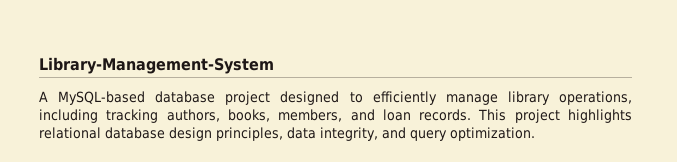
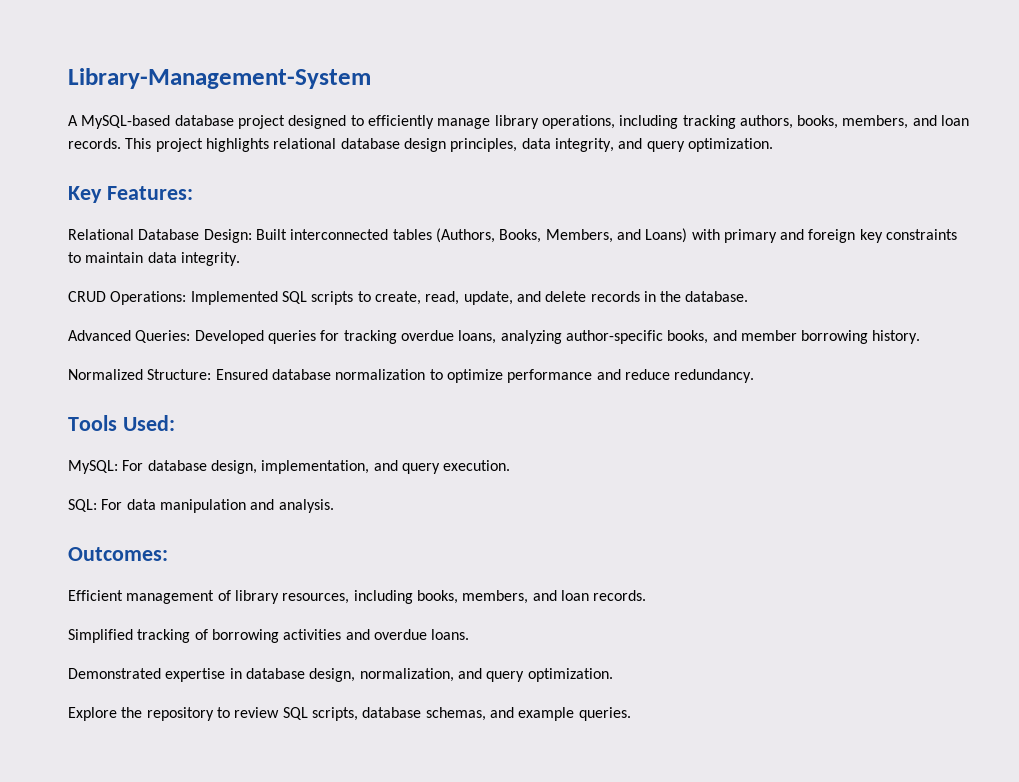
+ Key Features:
+ Relational Database Design: Built interconnected tables (Authors, Books, Members, and Loans) with primary and foreign key constraints to maintain data integrity.
+ CRUD Operations: Implemented SQL scripts to create, read, update, and delete records in the database.
+ Advanced Queries: Developed queries for tracking overdue loans, analyzing author-specific books, and member borrowing history.
+ Normalized Structure: Ensured database normalization to optimize performance and reduce redundancy.
+ Tools Used:
+ MySQL: For database design, implementation, and query execution.
+ SQL: For data manipulation and analysis.
+ Outcomes:
+ Efficient management of library resources, including books, members, and loan records.
+ Simplified tracking of borrowing activities and overdue loans.
+ Demonstrated expertise in database design, normalization, and query optimization.
+ Explore the repository to review SQL scripts, database schemas, and example queries.

